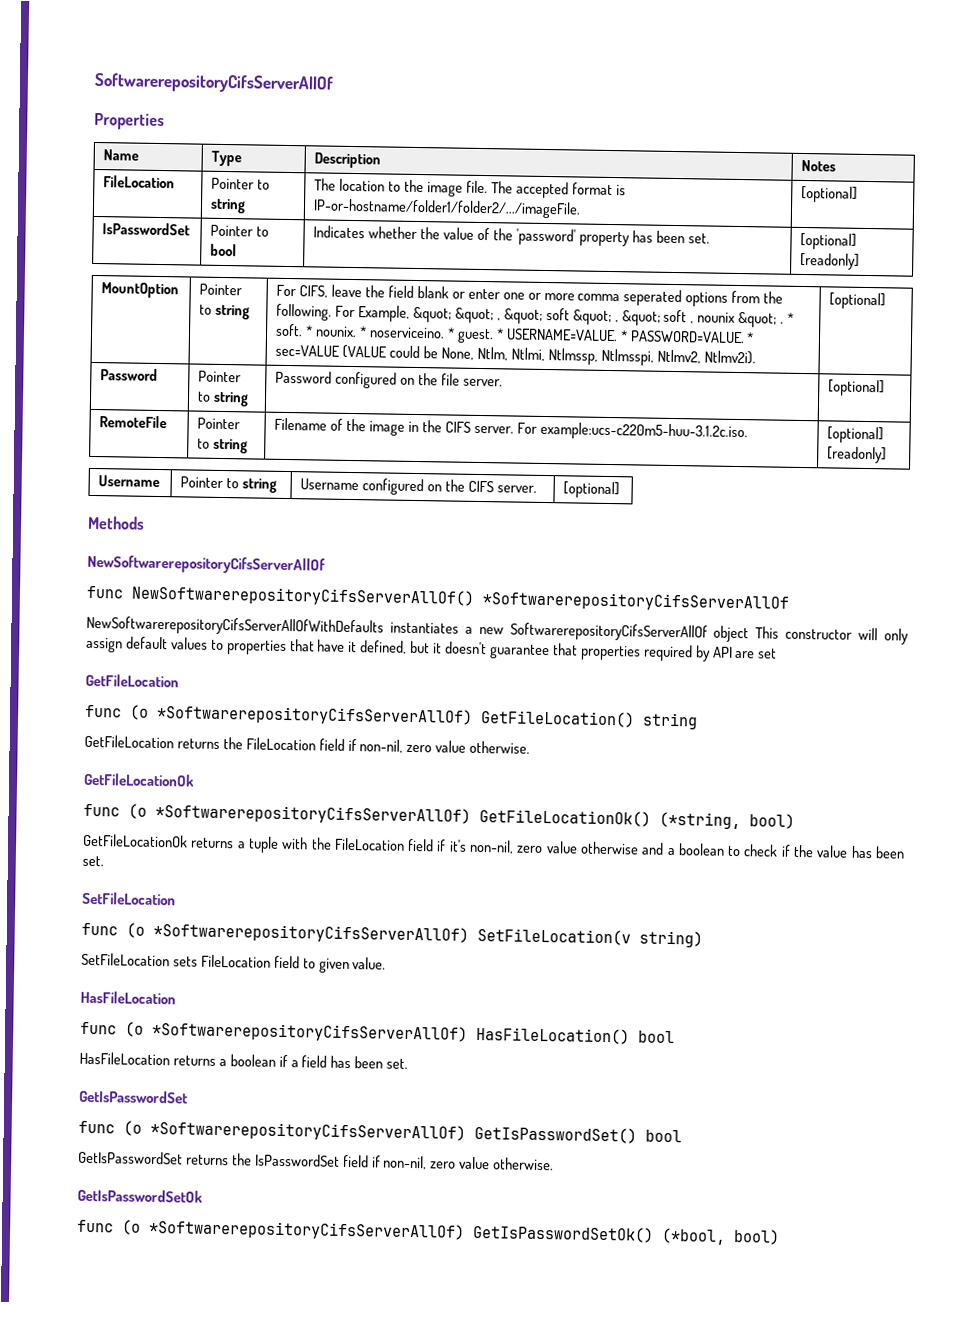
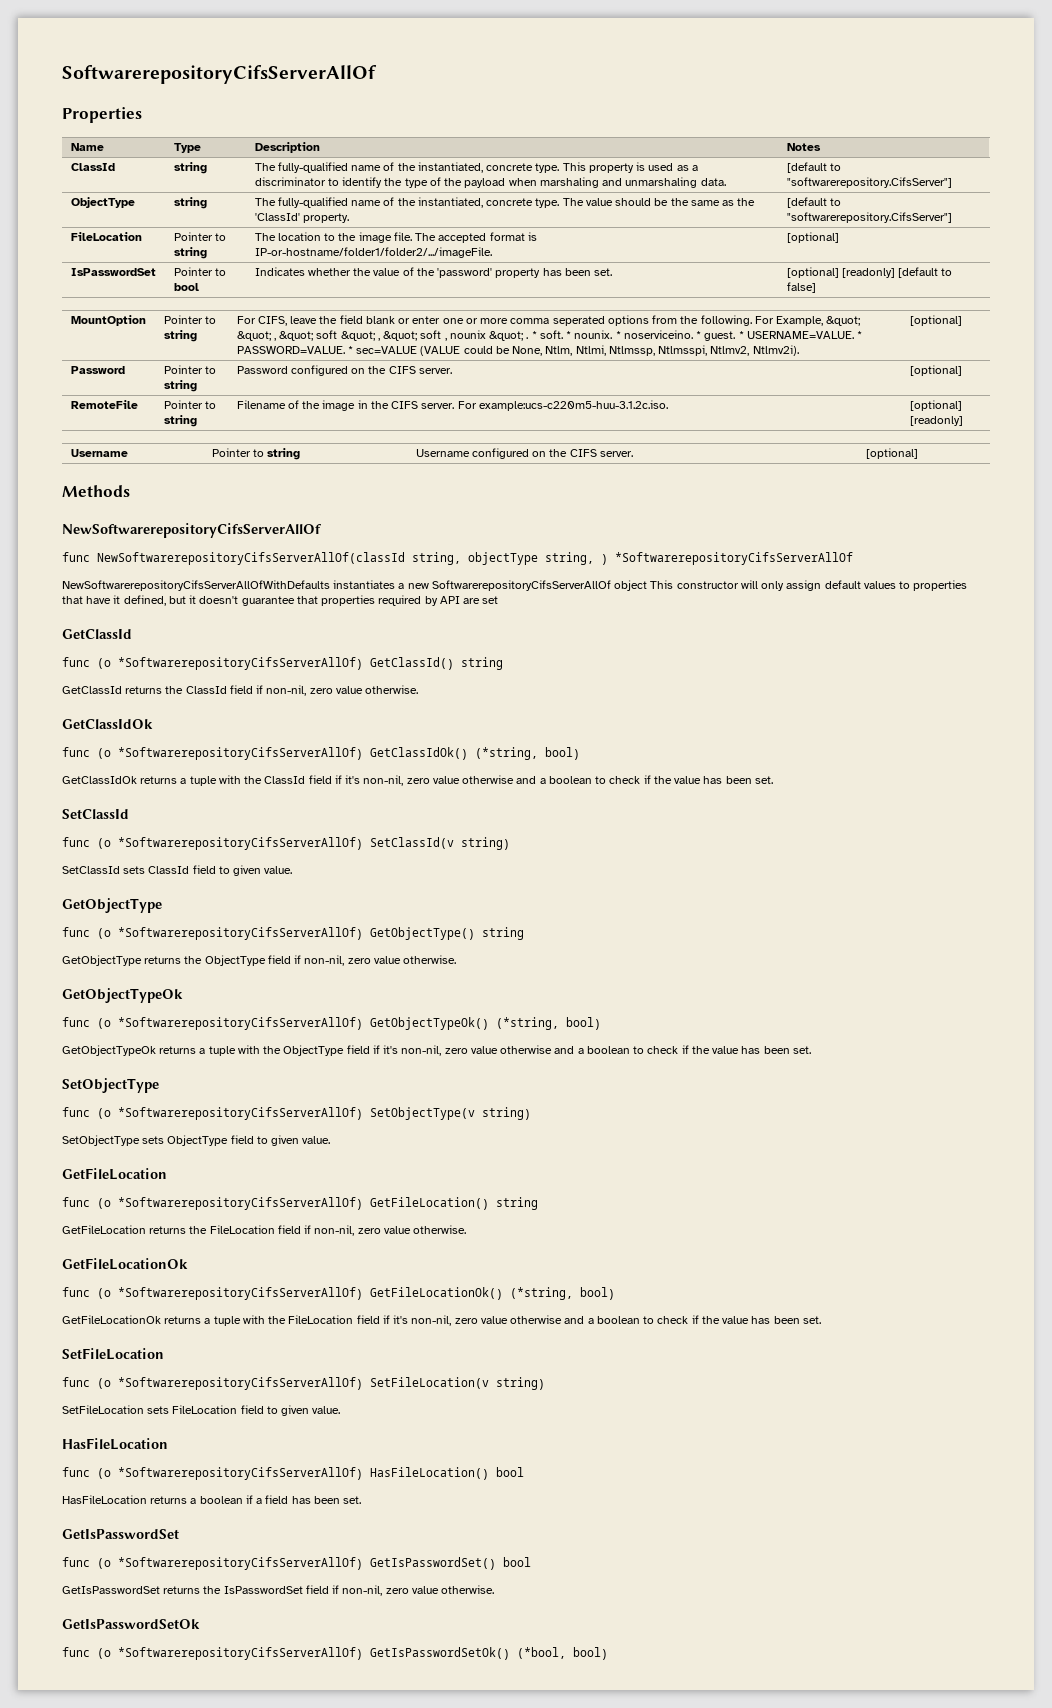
+ ClassId | string | The fully-qualified name of the instantiated, concrete type. This property is used as a discriminator to identify the type of the payload when marshaling and unmarshaling data. | [default to "softwarerepository.CifsServer"]
+ ObjectType | string | The fully-qualified name of the instantiated, concrete type. The value should be the same as the 'ClassId' property. | [default to "softwarerepository.CifsServer"]
- IsPasswordSet | Pointer to bool | Indicates whether the value of the 'password' property has been set. | [optional] [readonly]
+ IsPasswordSet | Pointer to bool | Indicates whether the value of the 'password' property has been set. | [optional] [readonly] [default to false]
- Password | Pointer to string | Password configured on the file server. | [optional]
+ Password | Pointer to string | Password configured on the CIFS server. | [optional]
- func NewSoftwarerepositoryCifsServerAllOf() *SoftwarerepositoryCifsServerAllOf
+ func NewSoftwarerepositoryCifsServerAllOf(classId string, objectType string, ) *SoftwarerepositoryCifsServerAllOf
  NewSoftwarerepositoryCifsServerAllOfWithDefaults instantiates a new SoftwarerepositoryCifsServerAllOf object This constructor will only assign default values to properties that have it defined, but it doesn't guarantee that properties required by API are set
+ GetClassId
+ func (o *SoftwarerepositoryCifsServerAllOf) GetClassId() string
+ GetClassId returns the ClassId field if non-nil, zero value otherwise.
+ GetClassIdOk
+ func (o *SoftwarerepositoryCifsServerAllOf) GetClassIdOk() (*string, bool)
+ GetClassIdOk returns a tuple with the ClassId field if it's non-nil, zero value otherwise and a boolean to check if the value has been set.
+ SetClassId
+ func (o *SoftwarerepositoryCifsServerAllOf) SetClassId(v string)
+ SetClassId sets ClassId field to given value.
+ GetObjectType
+ func (o *SoftwarerepositoryCifsServerAllOf) GetObjectType() string
+ GetObjectType returns the ObjectType field if non-nil, zero value otherwise.
+ GetObjectTypeOk
+ func (o *SoftwarerepositoryCifsServerAllOf) GetObjectTypeOk() (*string, bool)
+ GetObjectTypeOk returns a tuple with the ObjectType field if it's non-nil, zero value otherwise and a boolean to check if the value has been set.
+ SetObjectType
+ func (o *SoftwarerepositoryCifsServerAllOf) SetObjectType(v string)
+ SetObjectType sets ObjectType field to given value.

